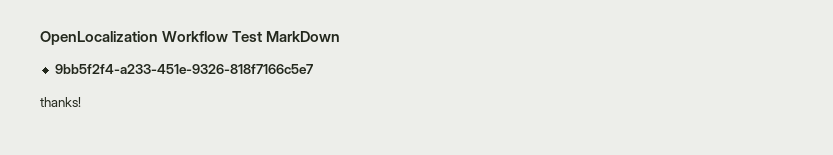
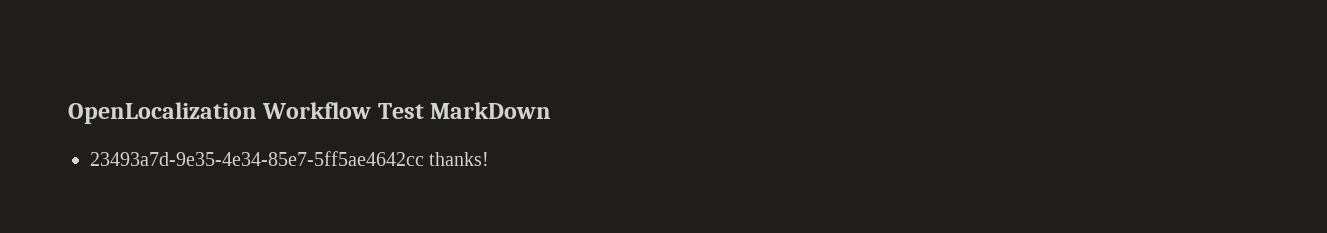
- 9bb5f2f4-a233-451e-9326-818f7166c5e7
- thanks!
+ 23493a7d-9e35-4e34-85e7-5ff5ae4642cc thanks!

